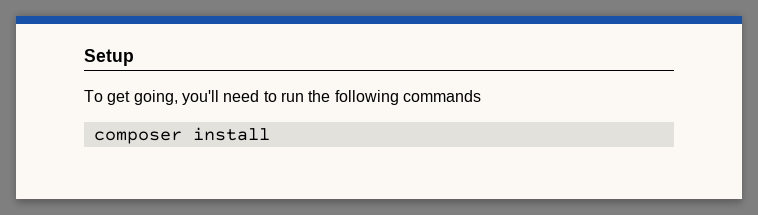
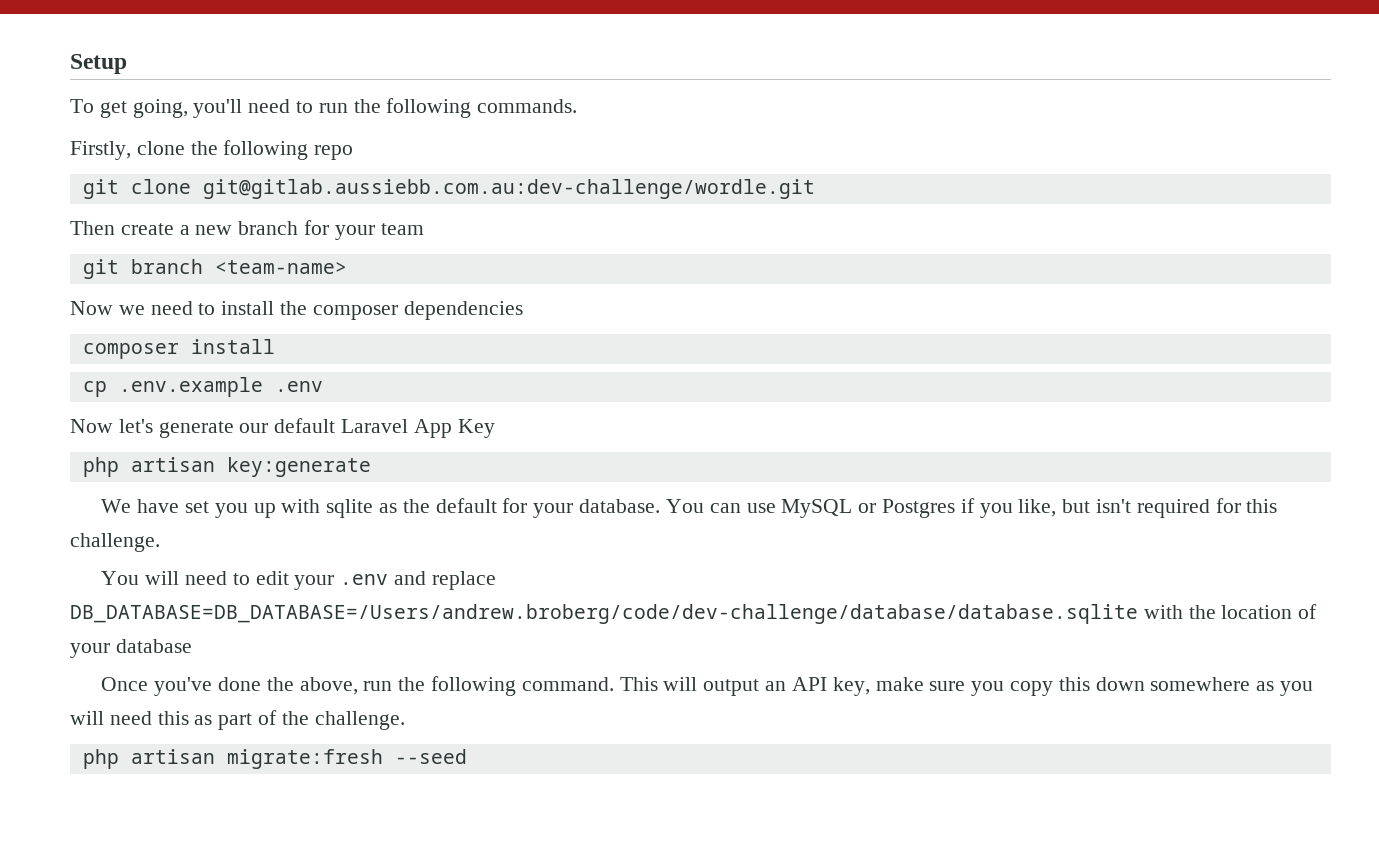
- To get going, you'll need to run the following commands
+ To get going, you'll need to run the following commands.
+ Firstly, clone the following repo
+ git clone git@gitlab.aussiebb.com.au:dev-challenge/wordle.git
+ Then create a new branch for your team
+ git branch <team-name>
+ Now we need to install the composer dependencies
  composer install
+ cp .env.example .env
+ Now let's generate our default Laravel App Key
+ php artisan key:generate
+ We have set you up with sqlite as the default for your database. You can use MySQL or Postgres if you like, but isn't required for this challenge.
+ You will need to edit your .env and replace DB_DATABASE=DB_DATABASE=/Users/andrew.broberg/code/dev-challenge/database/database.sqlite with the location of your database
+ Once you've done the above, run the following command. This will output an API key, make sure you copy this down somewhere as you will need this as part of the challenge.
+ php artisan migrate:fresh --seed

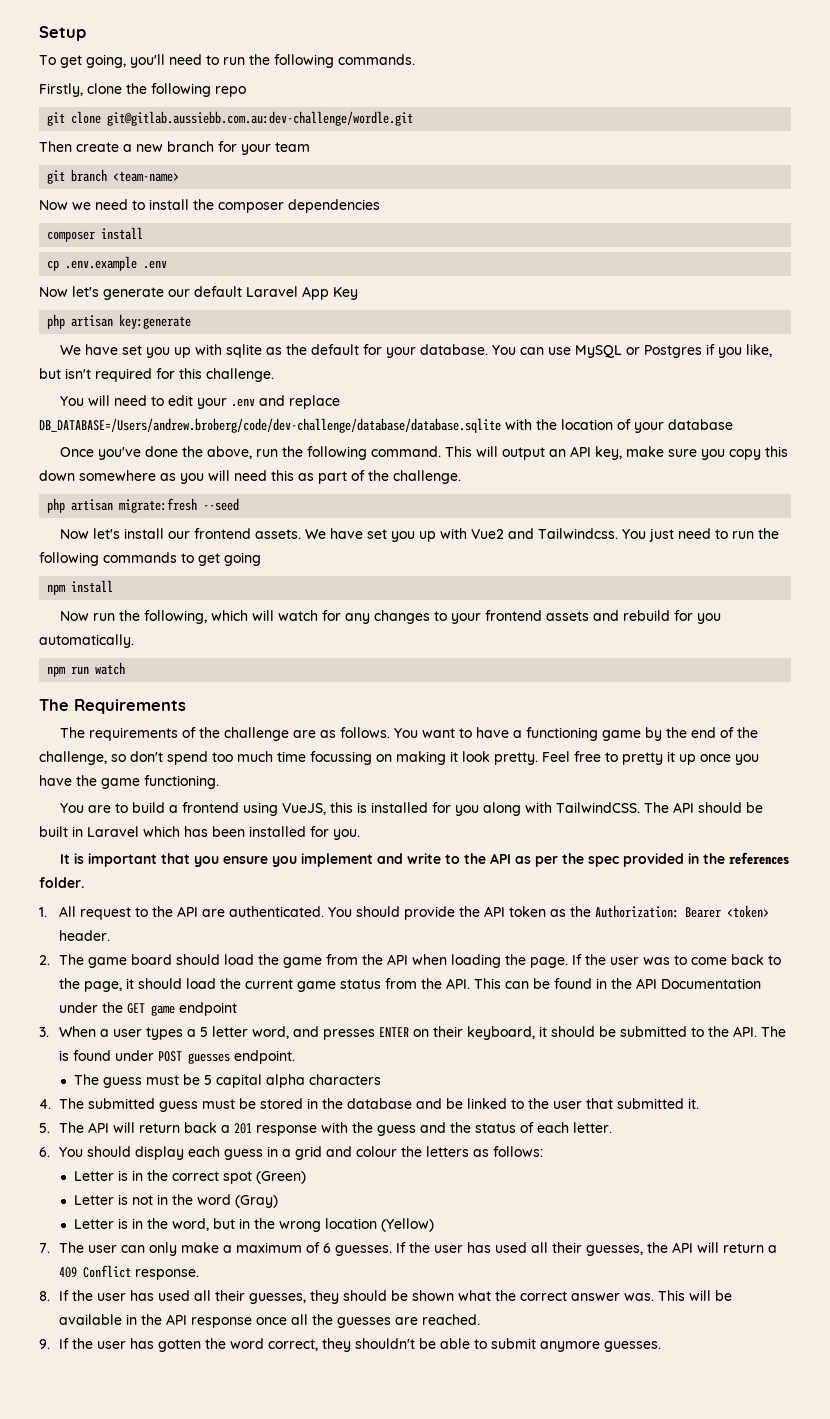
- You will need to edit your .env and replace DB_DATABASE=DB_DATABASE=/Users/andrew.broberg/code/dev-challenge/database/database.sqlite with the location of your database
+ You will need to edit your .env and replace DB_DATABASE=/Users/andrew.broberg/code/dev-challenge/database/database.sqlite with the location of your database
+ Now let's install our frontend assets. We have set you up with Vue2 and Tailwindcss. You just need to run the following commands to get going
+ npm install
+ Now run the following, which will watch for any changes to your frontend assets and rebuild for you automatically.
+ npm run watch
+ The Requirements
+ The requirements of the challenge are as follows. You want to have a functioning game by the end of the challenge, so don't spend too much time focussing on making it look pretty. Feel free to pretty it up once you have the game functioning.
+ You are to build a frontend using VueJS, this is installed for you along with TailwindCSS. The API should be built in Laravel which has been installed for you.
+ It is important that you ensure you implement and write to the API as per the spec provided in the references folder.
+ 1. All request to the API are authenticated. You should provide the API token as the Authorization: Bearer <token> header.
+ 2. The game board should load the game from the API when loading the page. If the user was to come back to the page, it should load the current game status from the API. This can be found in the API Documentation under the GET game endpoint
+ 3. When a user types a 5 letter word, and presses ENTER on their keyboard, it should be submitted to the API. The is found under POST guesses endpoint.
+ The guess must be 5 capital alpha characters
+ 4. The submitted guess must be stored in the database and be linked to the user that submitted it.
+ 5. The API will return back a 201 response with the guess and the status of each letter.
+ 6. You should display each guess in a grid and colour the letters as follows:
+ Letter is in the correct spot (Green)
+ Letter is not in the word (Gray)
+ Letter is in the word, but in the wrong location (Yellow)
+ 7. The user can only make a maximum of 6 guesses. If the user has used all their guesses, the API will return a 409 Conflict response.
+ 8. If the user has used all their guesses, they should be shown what the correct answer was. This will be available in the API response once all the guesses are reached.
+ 9. If the user has gotten the word correct, they shouldn't be able to submit anymore guesses.

